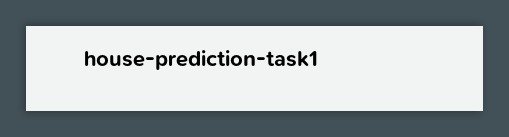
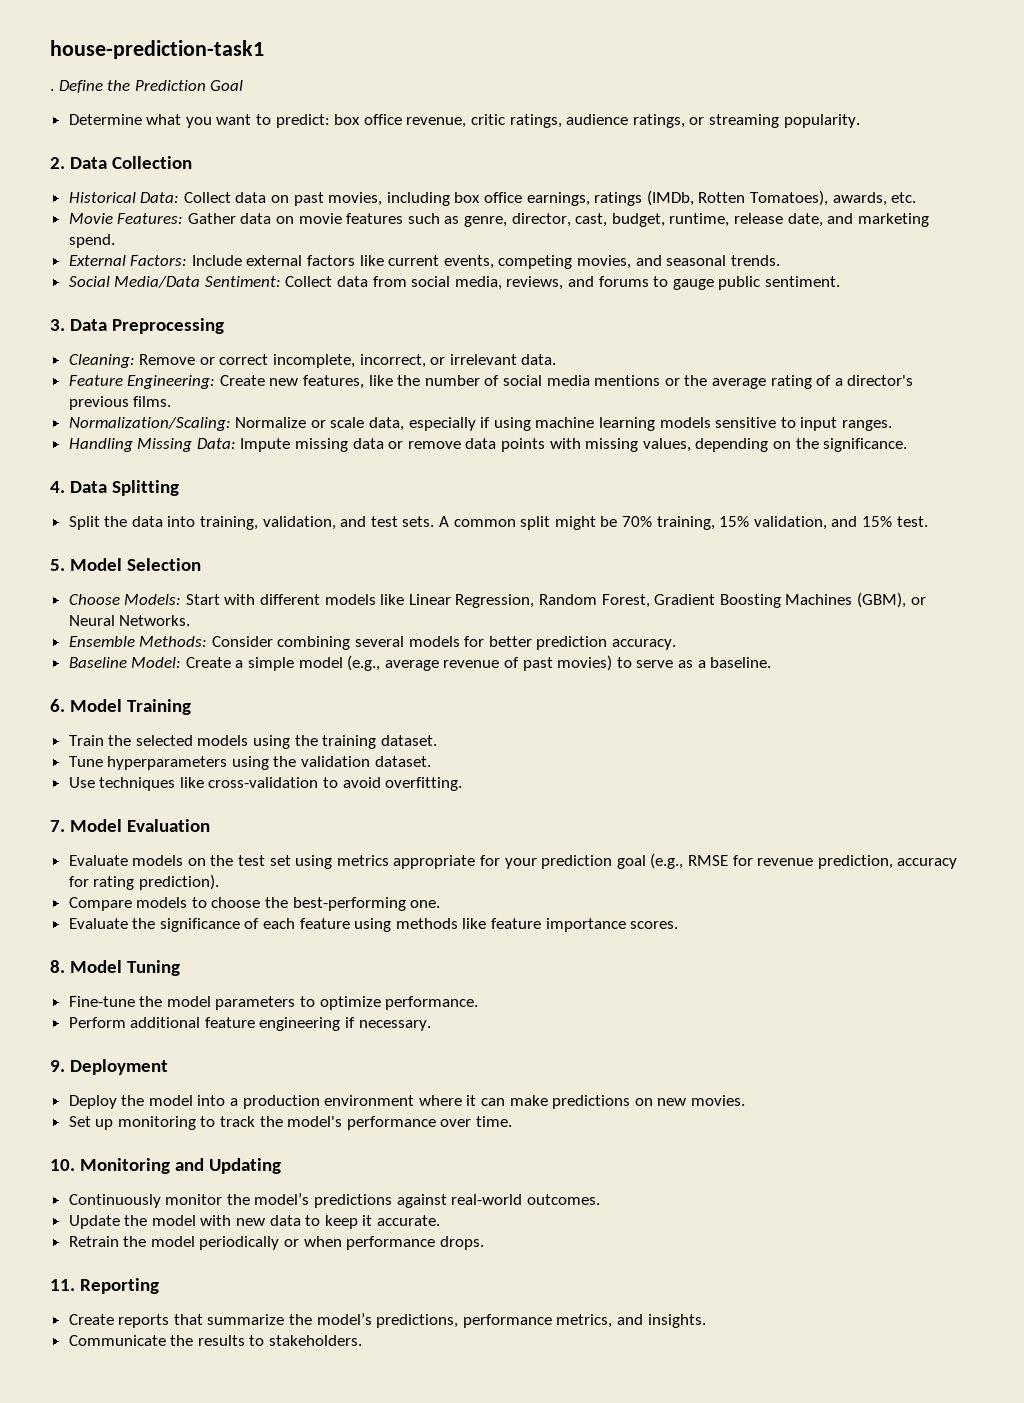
+ . Define the Prediction Goal
+ Determine what you want to predict: box office revenue, critic ratings, audience ratings, or streaming popularity.
+ 2. Data Collection
+ Historical Data: Collect data on past movies, including box office earnings, ratings (IMDb, Rotten Tomatoes), awards, etc.
+ Movie Features: Gather data on movie features such as genre, director, cast, budget, runtime, release date, and marketing spend.
+ External Factors: Include external factors like current events, competing movies, and seasonal trends.
+ Social Media/Data Sentiment: Collect data from social media, reviews, and forums to gauge public sentiment.
+ 3. Data Preprocessing
+ Cleaning: Remove or correct incomplete, incorrect, or irrelevant data.
+ Feature Engineering: Create new features, like the number of social media mentions or the average rating of a director's previous films.
+ Normalization/Scaling: Normalize or scale data, especially if using machine learning models sensitive to input ranges.
+ Handling Missing Data: Impute missing data or remove data points with missing values, depending on the significance.
+ 4. Data Splitting
+ Split the data into training, validation, and test sets. A common split might be 70% training, 15% validation, and 15% test.
+ 5. Model Selection
+ Choose Models: Start with different models like Linear Regression, Random Forest, Gradient Boosting Machines (GBM), or Neural Networks.
+ Ensemble Methods: Consider combining several models for better prediction accuracy.
+ Baseline Model: Create a simple model (e.g., average revenue of past movies) to serve as a baseline.
+ 6. Model Training
+ Train the selected models using the training dataset.
+ Tune hyperparameters using the validation dataset.
+ Use techniques like cross-validation to avoid overfitting.
+ 7. Model Evaluation
+ Evaluate models on the test set using metrics appropriate for your prediction goal (e.g., RMSE for revenue prediction, accuracy for rating prediction).
+ Compare models to choose the best-performing one.
+ Evaluate the significance of each feature using methods like feature importance scores.
+ 8. Model Tuning
+ Fine-tune the model parameters to optimize performance.
+ Perform additional feature engineering if necessary.
+ 9. Deployment
+ Deploy the model into a production environment where it can make predictions on new movies.
+ Set up monitoring to track the model's performance over time.
+ 10. Monitoring and Updating
+ Continuously monitor the model’s predictions against real-world outcomes.
+ Update the model with new data to keep it accurate.
+ Retrain the model periodically or when performance drops.
+ 11. Reporting
+ Create reports that summarize the model’s predictions, performance metrics, and insights.
+ Communicate the results to stakeholders.

